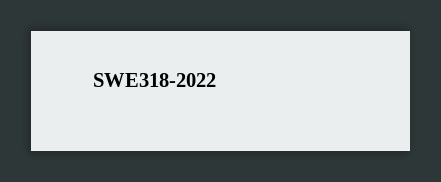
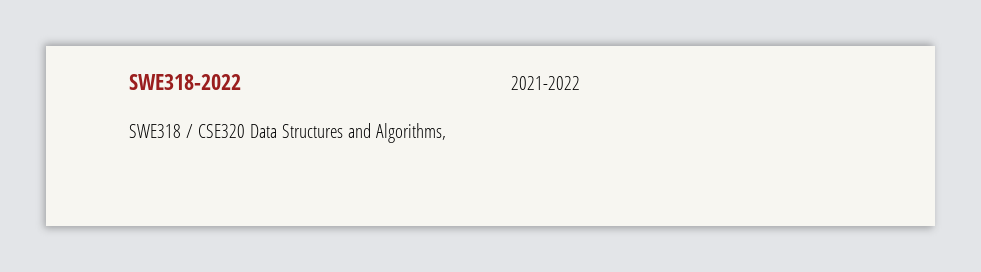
+ SWE318 / CSE320 Data Structures and Algorithms, 2021-2022

